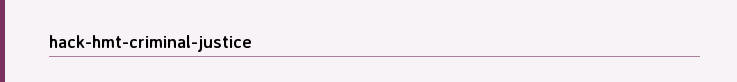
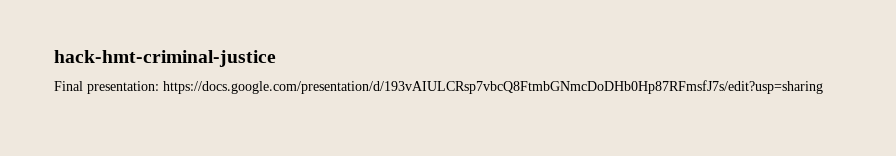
+ Final presentation: https://docs.google.com/presentation/d/193vAIULCRsp7vbcQ8FtmbGNmcDoDHb0Hp87RFmsfJ7s/edit?usp=sharing

